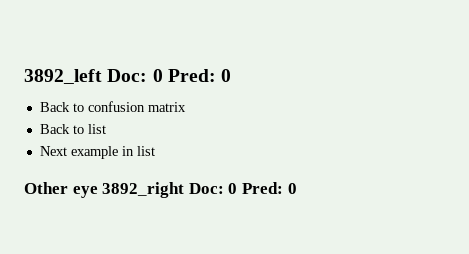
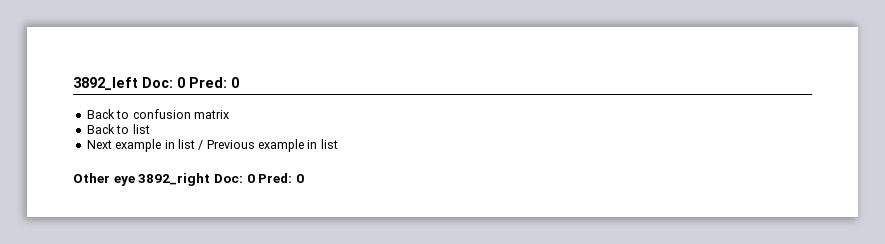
- Next example in list
+ Next example in list / Previous example in list

